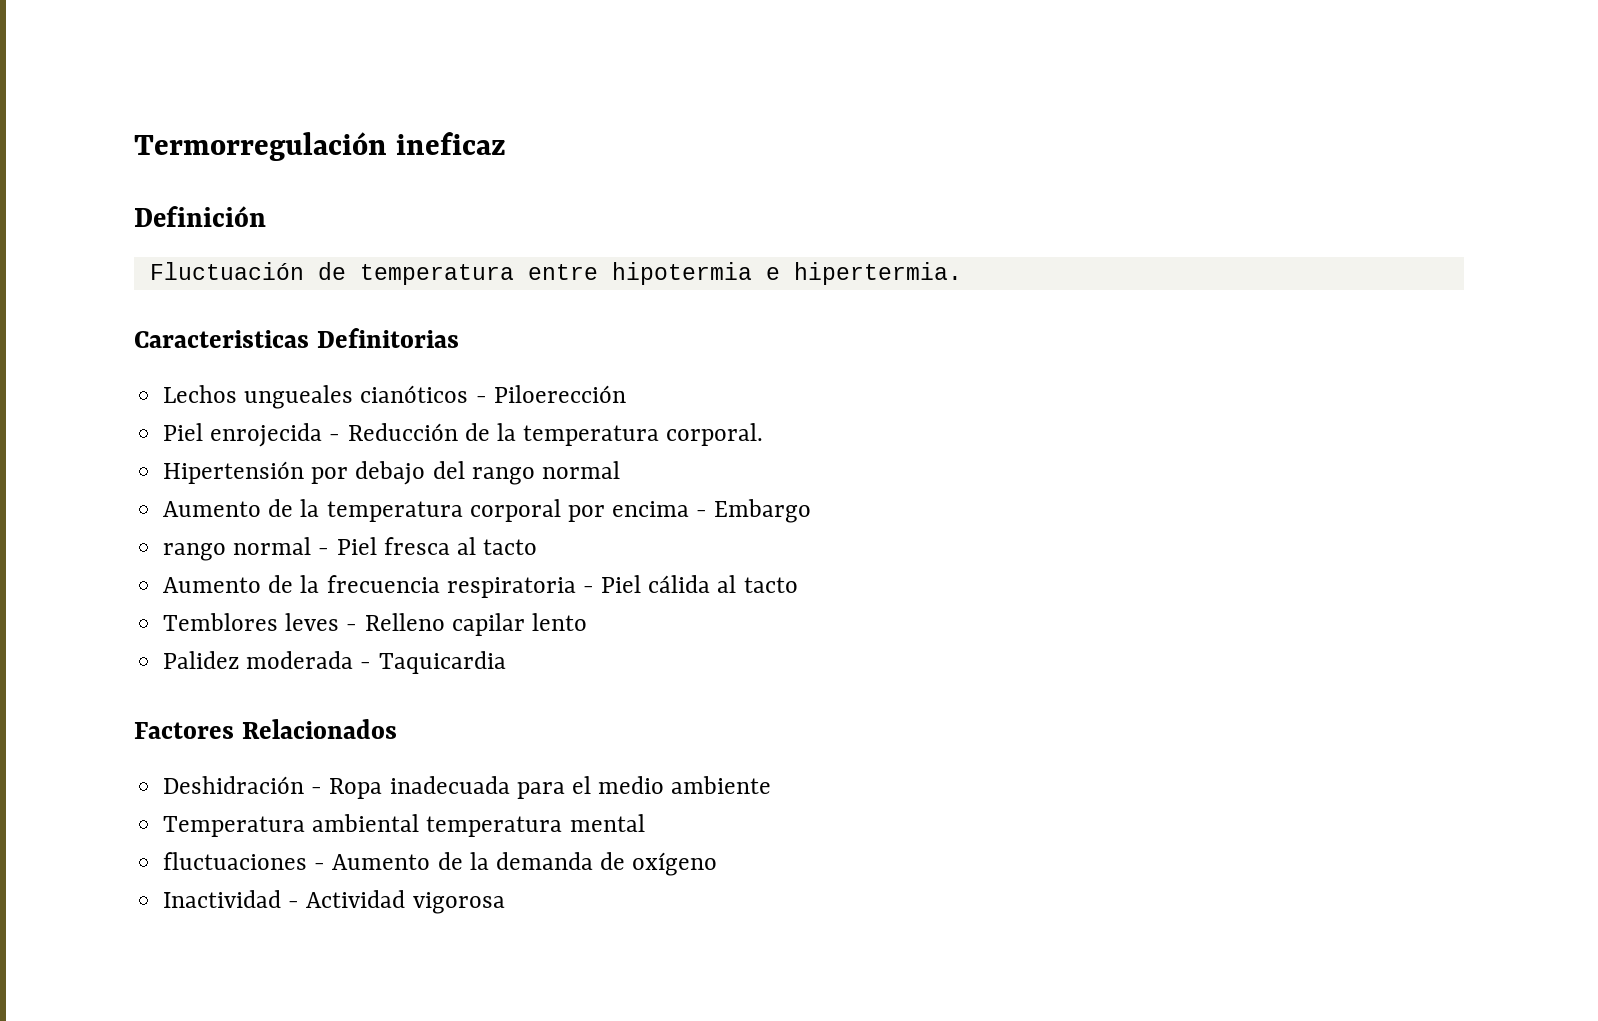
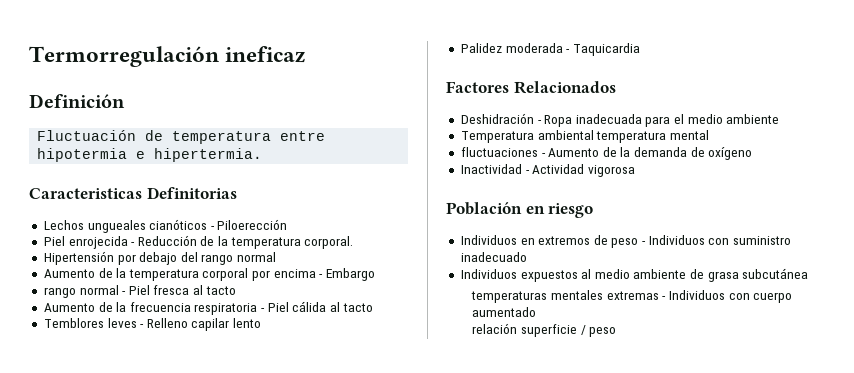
+ Población en riesgo
+ Individuos en extremos de peso - Individuos con suministro inadecuado
+ Individuos expuestos al medio ambiente de grasa subcutánea
+ temperaturas mentales extremas - Individuos con cuerpo aumentado
+ relación superficie / peso

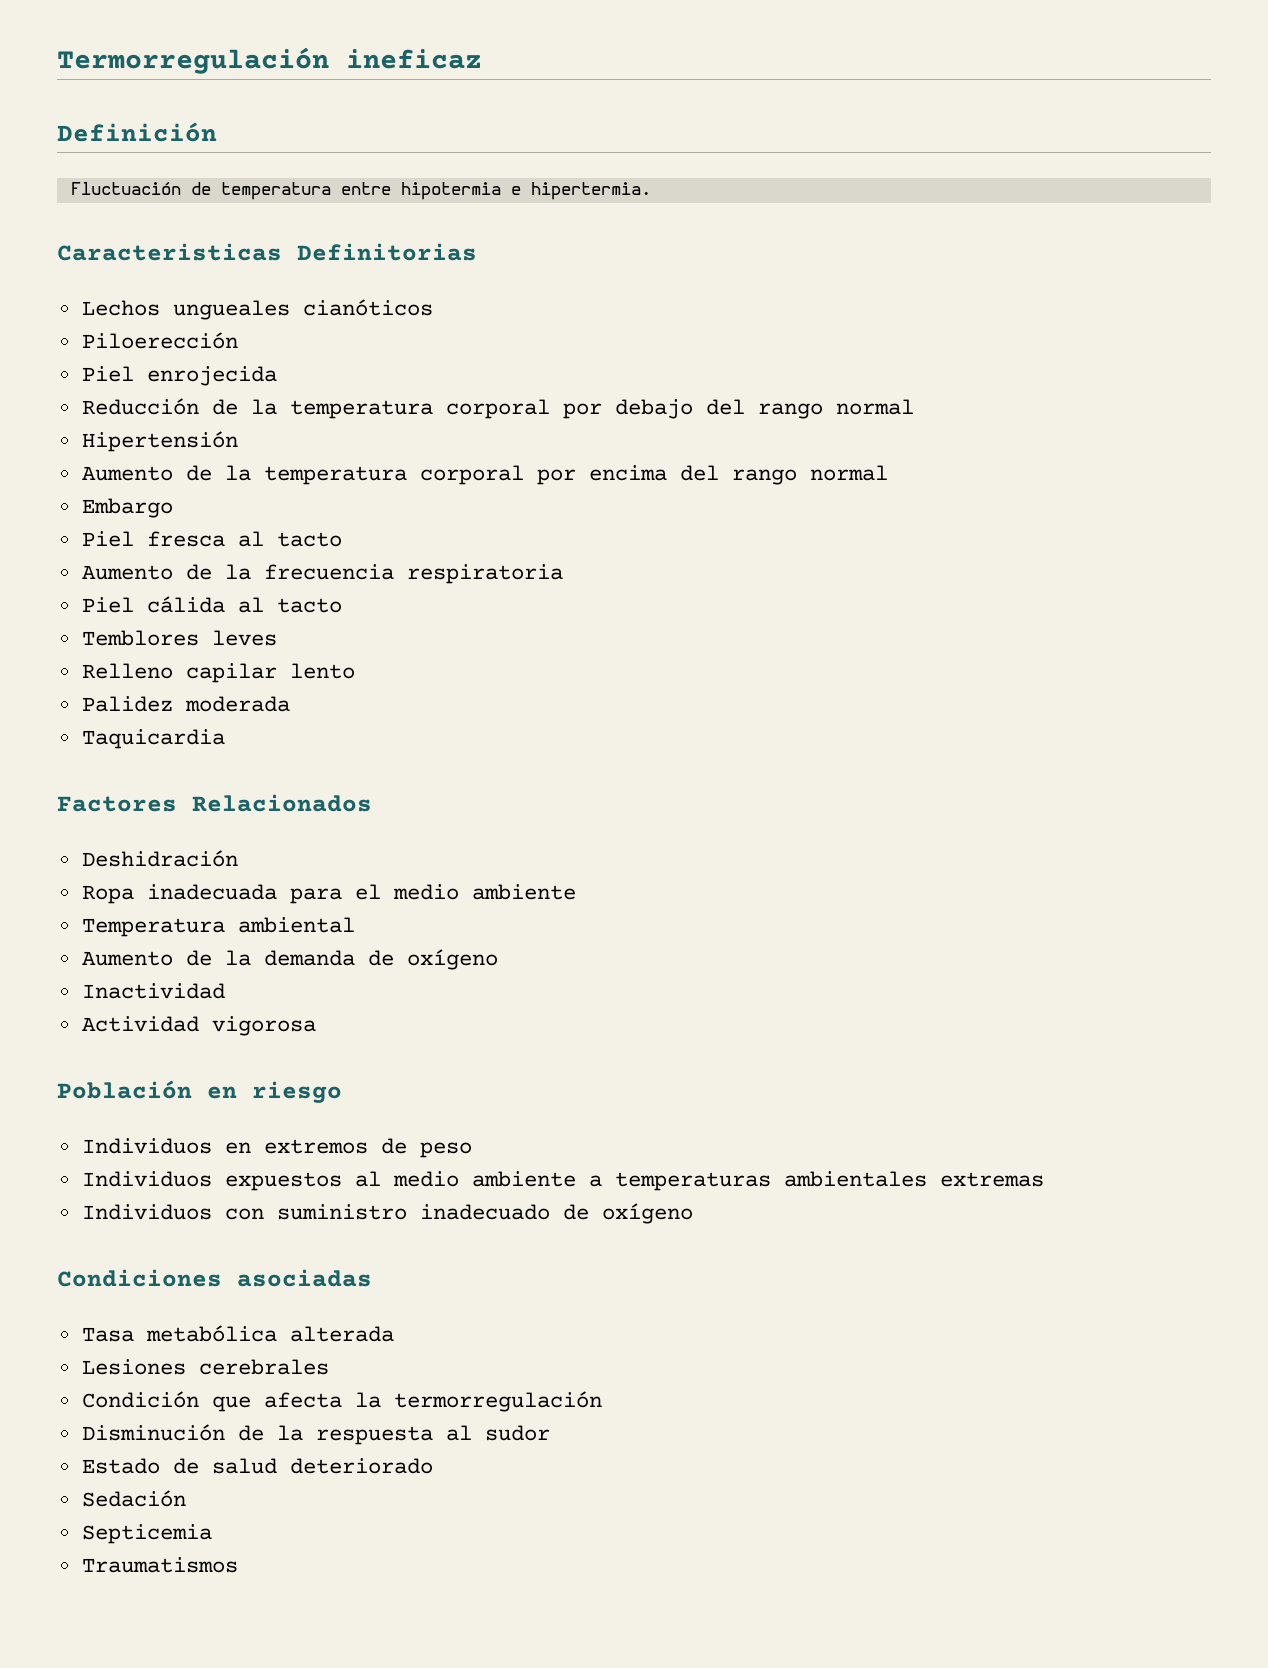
- Lechos ungueales cianóticos - Piloerección
+ Lechos ungueales cianóticos
+ Piloerección
- Piel enrojecida - Reducción de la temperatura corporal.
- Hipertensión por debajo del rango normal
+ Piel enrojecida
+ Reducción de la temperatura corporal por debajo del rango normal
+ Hipertensión
- Aumento de la temperatura corporal por encima - Embargo
- rango normal - Piel fresca al tacto
+ Aumento de la temperatura corporal por encima del rango normal
+ Embargo
+ Piel fresca al tacto
- Aumento de la frecuencia respiratoria - Piel cálida al tacto
+ Aumento de la frecuencia respiratoria
+ Piel cálida al tacto
- Temblores leves - Relleno capilar lento
+ Temblores leves
+ Relleno capilar lento
- Palidez moderada - Taquicardia
+ Palidez moderada
+ Taquicardia
- Deshidración - Ropa inadecuada para el medio ambiente
+ Deshidración
+ Ropa inadecuada para el medio ambiente
- Temperatura ambiental temperatura mental
- fluctuaciones - Aumento de la demanda de oxígeno
+ Temperatura ambiental
+ Aumento de la demanda de oxígeno
- Inactividad - Actividad vigorosa
+ Inactividad
+ Actividad vigorosa
- Individuos en extremos de peso - Individuos con suministro inadecuado
+ Individuos en extremos de peso
- Individuos expuestos al medio ambiente de grasa subcutánea
- temperaturas mentales extremas - Individuos con cuerpo aumentado
- relación superficie / peso
+ Individuos expuestos al medio ambiente a temperaturas ambientales extremas
+ Individuos con suministro inadecuado de oxígeno
+ Condiciones asociadas
+ Tasa metabólica alterada
+ Lesiones cerebrales
+ Condición que afecta la termorregulación
+ Disminución de la respuesta al sudor
+ Estado de salud deteriorado
+ Sedación
+ Septicemia
+ Traumatismos

